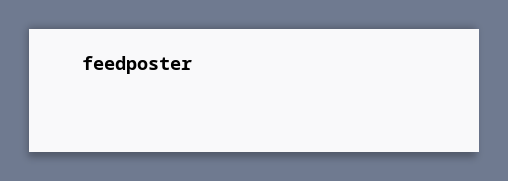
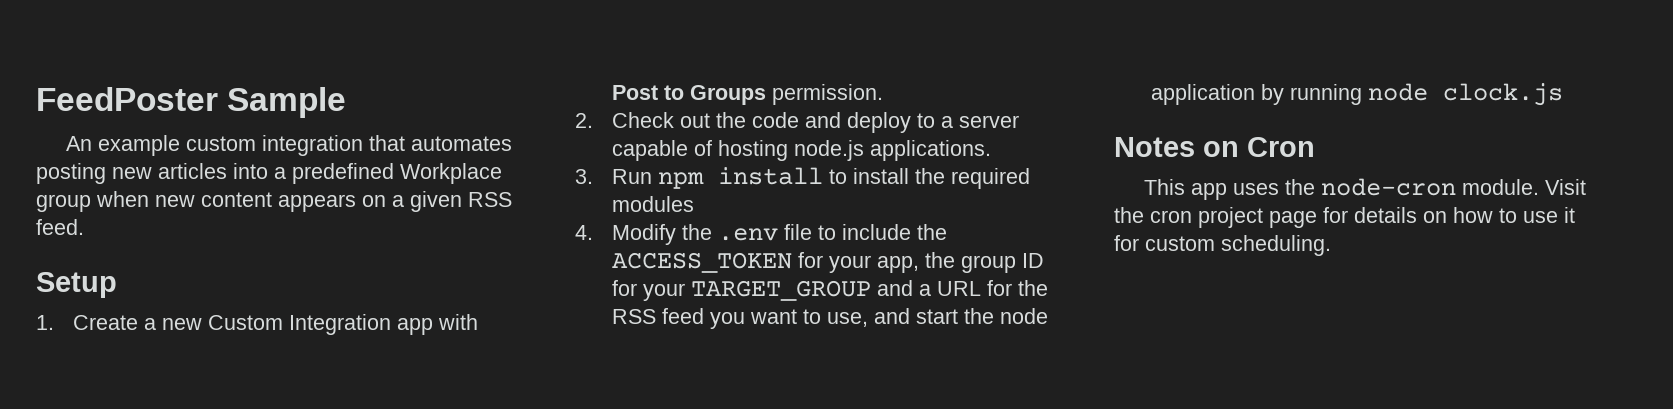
- feedposter
+ FeedPoster Sample
+ An example custom integration that automates posting new articles into a predefined Workplace group when new content appears on a given RSS feed.
+ Setup
+ 1. Create a new Custom Integration app with Post to Groups permission.
+ 2. Check out the code and deploy to a server capable of hosting node.js applications.
+ 3. Run npm install to install the required modules
+ 4. Modify the .env file to include the ACCESS_TOKEN for your app, the group ID for your TARGET_GROUP and a URL for the RSS feed you want to use, and start the node application by running node clock.js
+ Notes on Cron
+ This app uses the node-cron module. Visit the cron project page for details on how to use it for custom scheduling.

